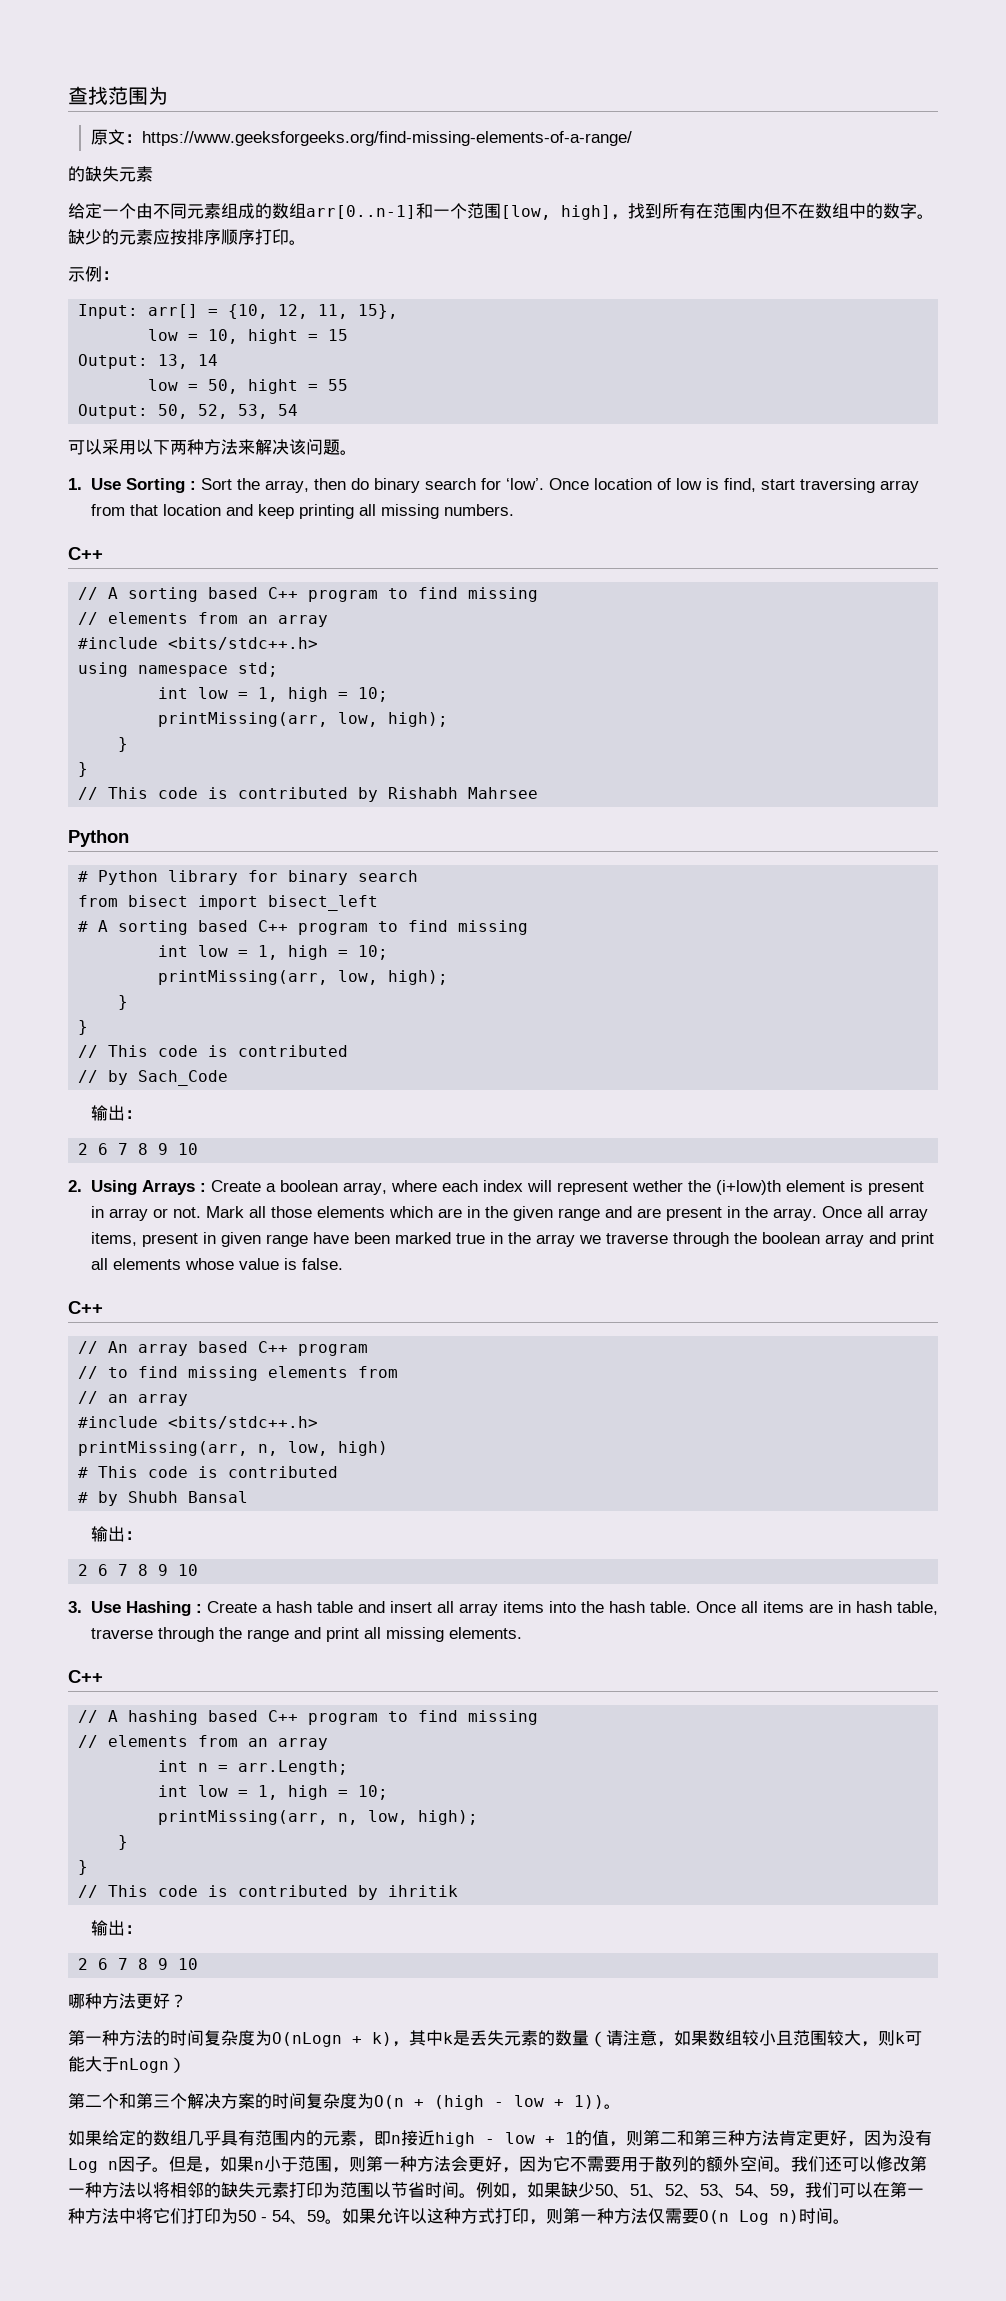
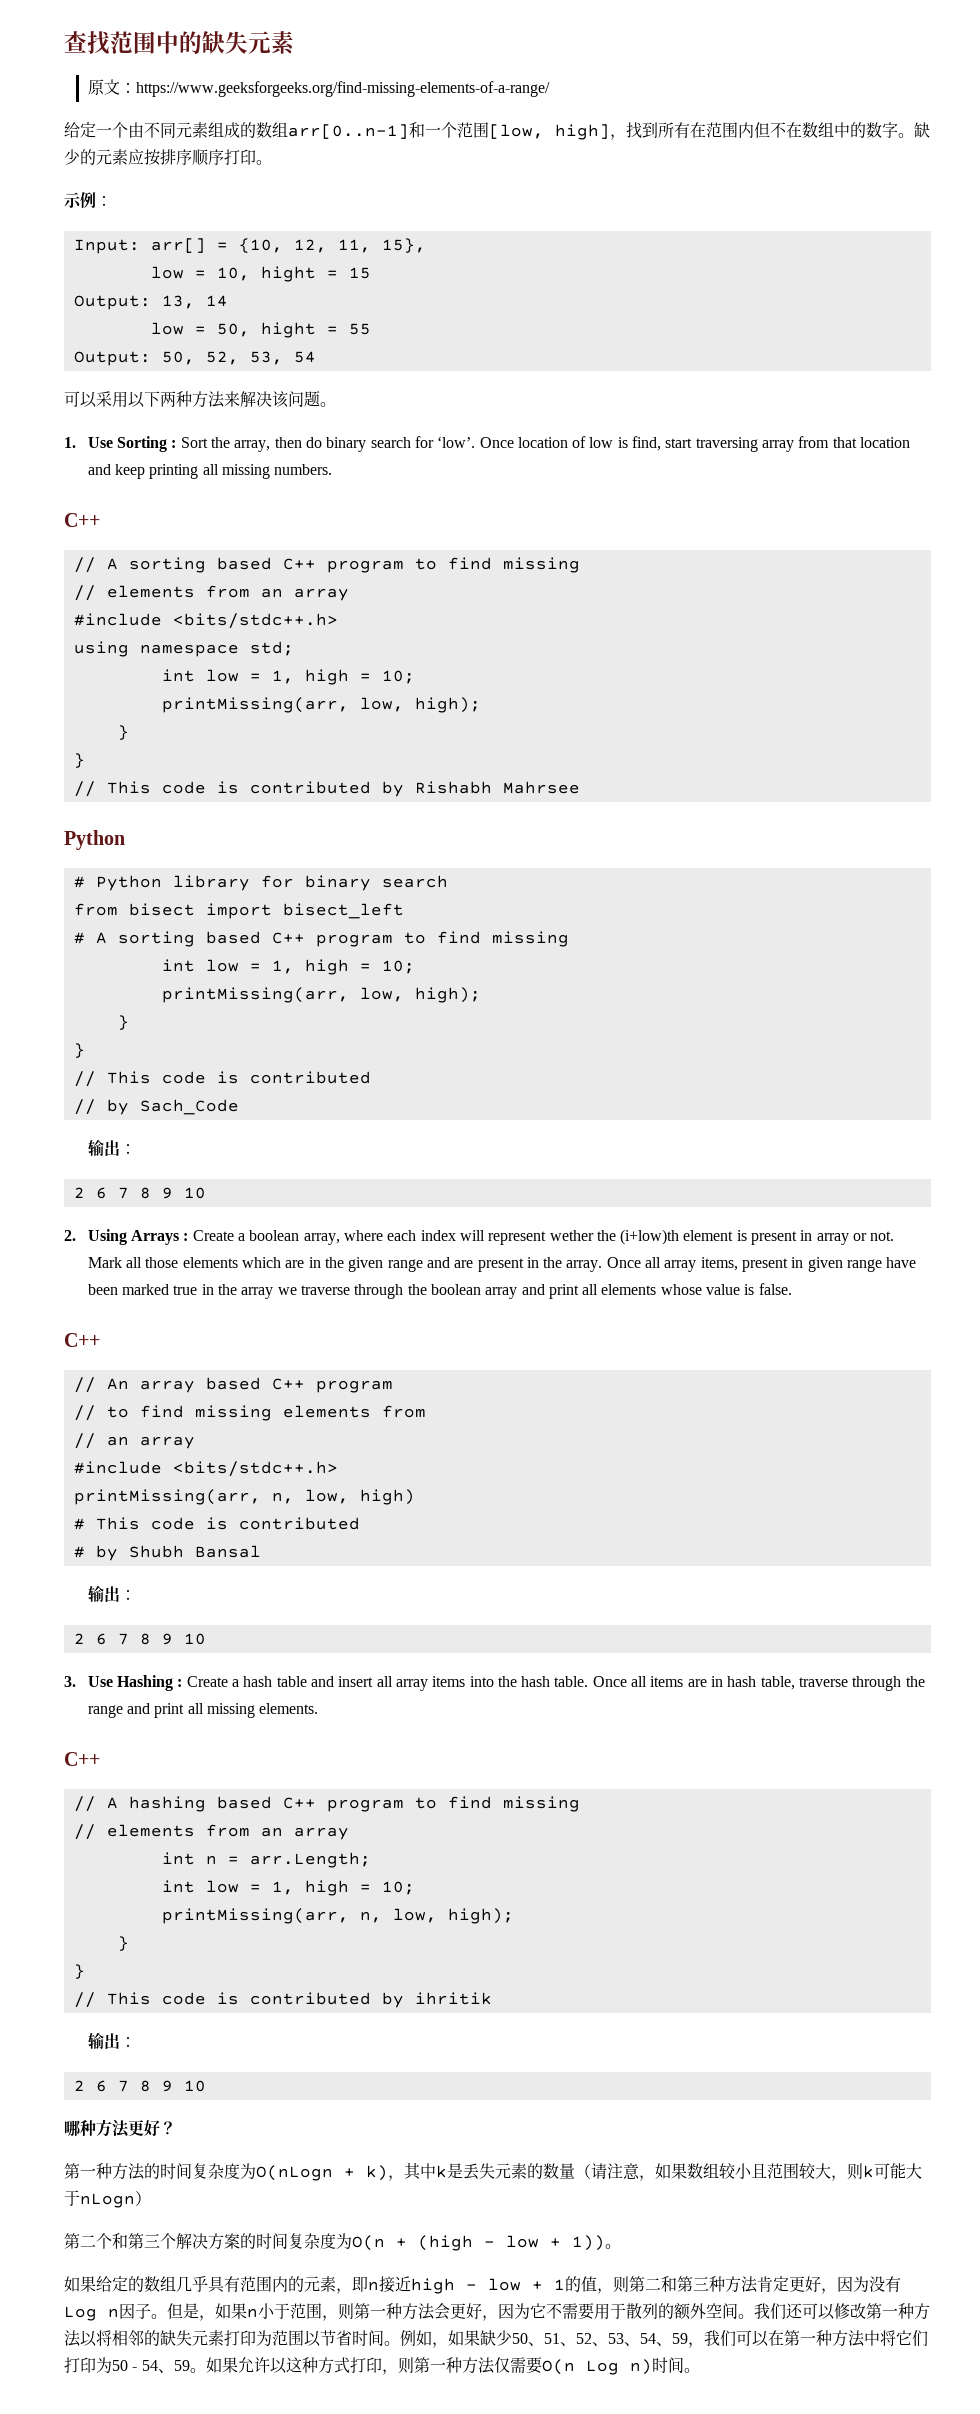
- 查找范围为
+ 查找范围中的缺失元素
  原文：https://www.geeksforgeeks.org/find-missing-elements-of-a-range/
- 的缺失元素

